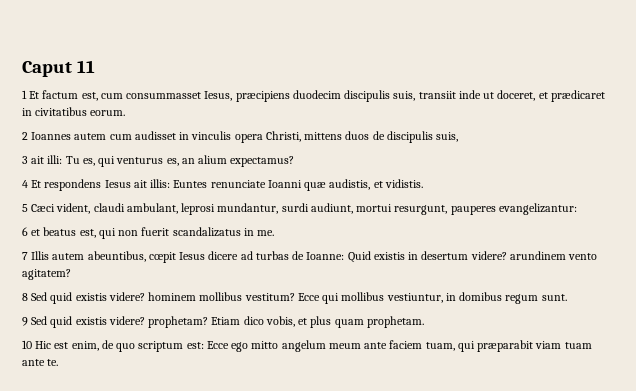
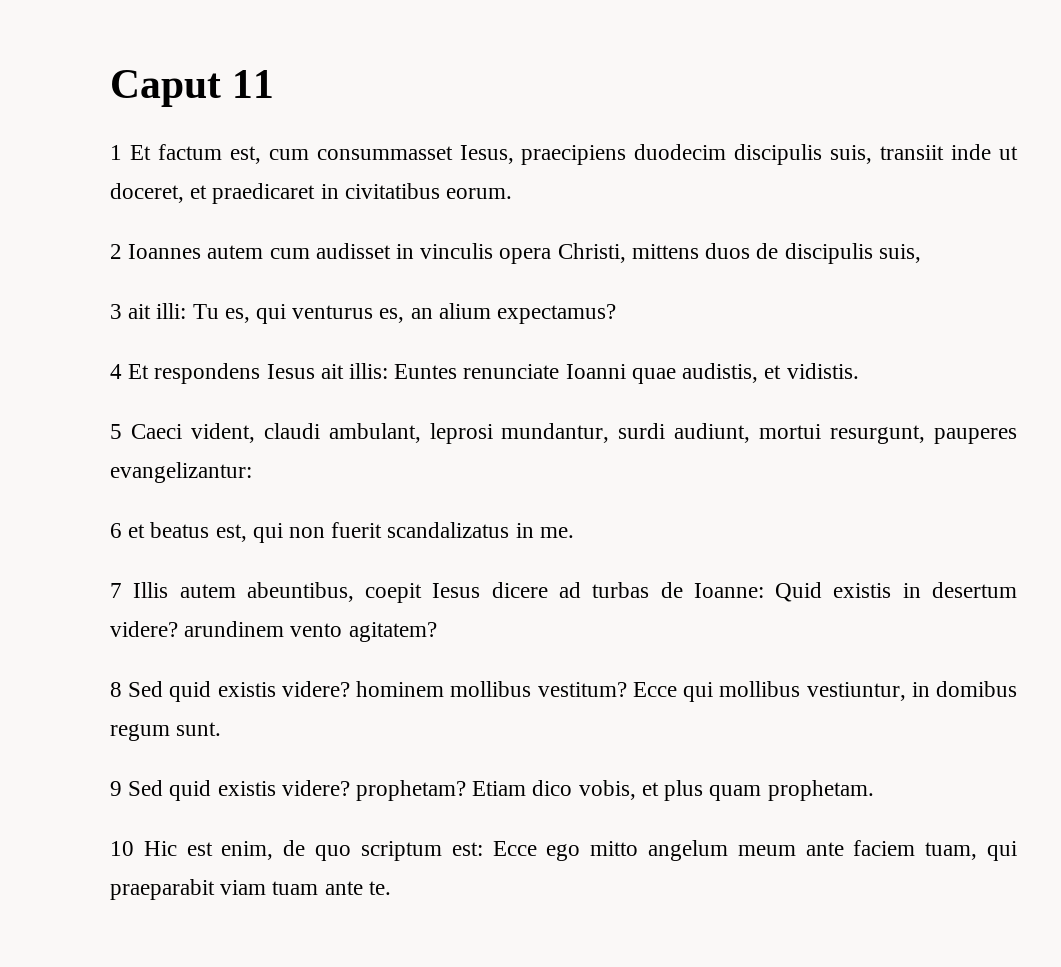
- 1 Et factum est, cum consummasset Iesus, præcipiens duodecim discipulis suis, transiit inde ut doceret, et prædicaret in civitatibus eorum.
+ 1 Et factum est, cum consummasset Iesus, praecipiens duodecim discipulis suis, transiit inde ut doceret, et praedicaret in civitatibus eorum.
- 4 Et respondens Iesus ait illis: Euntes renunciate Ioanni quæ audistis, et vidistis.
+ 4 Et respondens Iesus ait illis: Euntes renunciate Ioanni quae audistis, et vidistis.
- 5 Cæci vident, claudi ambulant, leprosi mundantur, surdi audiunt, mortui resurgunt, pauperes evangelizantur:
+ 5 Caeci vident, claudi ambulant, leprosi mundantur, surdi audiunt, mortui resurgunt, pauperes evangelizantur:
- 7 Illis autem abeuntibus, cœpit Iesus dicere ad turbas de Ioanne: Quid existis in desertum videre? arundinem vento agitatem?
+ 7 Illis autem abeuntibus, coepit Iesus dicere ad turbas de Ioanne: Quid existis in desertum videre? arundinem vento agitatem?
- 10 Hic est enim, de quo scriptum est: Ecce ego mitto angelum meum ante faciem tuam, qui præparabit viam tuam ante te.
+ 10 Hic est enim, de quo scriptum est: Ecce ego mitto angelum meum ante faciem tuam, qui praeparabit viam tuam ante te.

